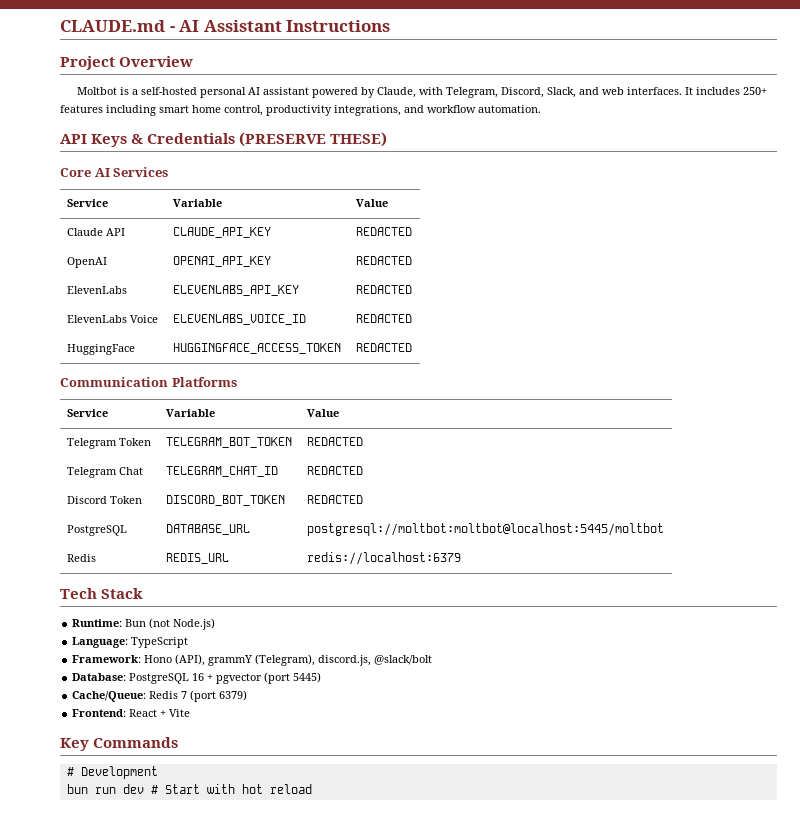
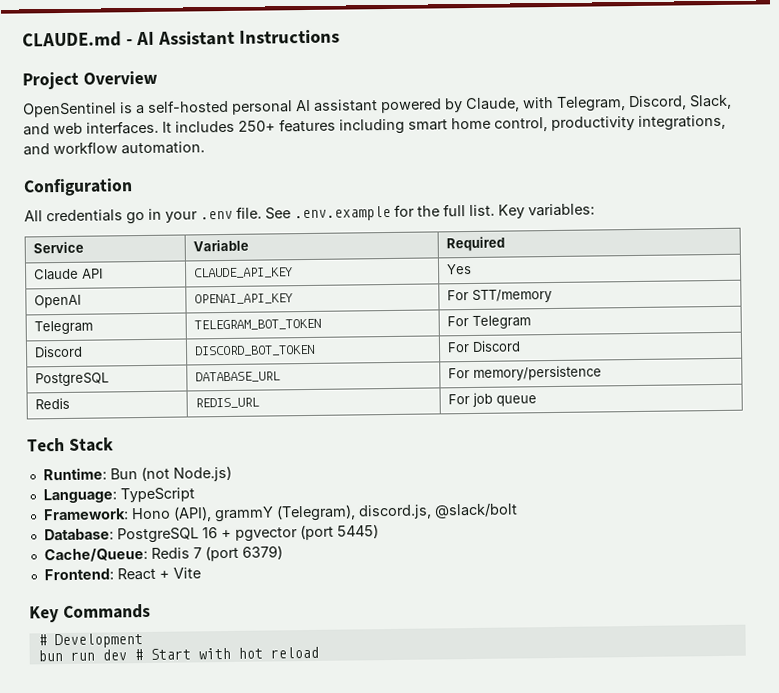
- Moltbot is a self-hosted personal AI assistant powered by Claude, with Telegram, Discord, Slack, and web interfaces.
+ OpenSentinel is a self-hosted personal AI assistant powered by Claude, with Telegram, Discord, Slack, and web interfaces.
- API Keys & Credentials (PRESERVE THESE)
- Core AI Services
- Service | Variable | Value
+ Configuration
+ All credentials go in your .env file. See .env.example for the full list. Key variables:
+ Service | Variable | Required
- Claude API | CLAUDE_API_KEY | REDACTED
+ Claude API | CLAUDE_API_KEY | Yes
- OpenAI | OPENAI_API_KEY | REDACTED
- ElevenLabs | ELEVENLABS_API_KEY | REDACTED
- ElevenLabs Voice | ELEVENLABS_VOICE_ID | REDACTED
- HuggingFace | HUGGINGFACE_ACCESS_TOKEN | REDACTED
- Communication Platforms
- Service | Variable | Value
- Telegram Token | TELEGRAM_BOT_TOKEN | REDACTED
- Telegram Chat | TELEGRAM_CHAT_ID | REDACTED
- Discord Token | DISCORD_BOT_TOKEN | REDACTED
+ OpenAI | OPENAI_API_KEY | For STT/memory
+ Telegram | TELEGRAM_BOT_TOKEN | For Telegram
+ Discord | DISCORD_BOT_TOKEN | For Discord
- PostgreSQL | DATABASE_URL | postgresql://moltbot:moltbot@localhost:5445/moltbot
+ PostgreSQL | DATABASE_URL | For memory/persistence
- Redis | REDIS_URL | redis://localhost:6379
+ Redis | REDIS_URL | For job queue

